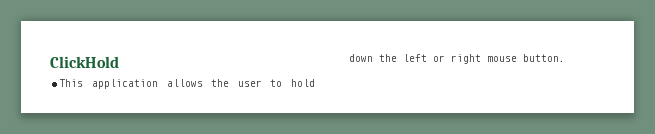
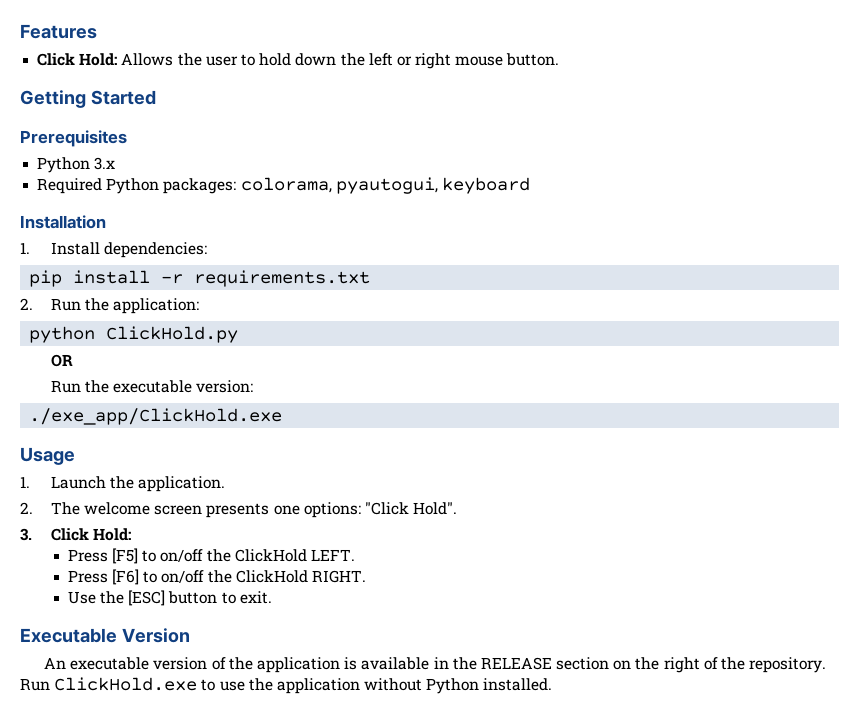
- ClickHold
- This application allows the user to hold down the left or right mouse button.
+ Features
+ Click Hold: Allows the user to hold down the left or right mouse button.
+ Getting Started
+ Prerequisites
+ Python 3.x
+ Required Python packages: colorama, pyautogui, keyboard
+ Installation
+ 1. Install dependencies:
+ pip install -r requirements.txt
+ 2. Run the application:
+ python ClickHold.py
+ OR
+ Run the executable version:
+ ./exe_app/ClickHold.exe
+ Usage
+ 1. Launch the application.
+ 2. The welcome screen presents one options: "Click Hold".
+ 3. Click Hold:
+ Press [F5] to on/off the ClickHold LEFT.
+ Press [F6] to on/off the ClickHold RIGHT.
+ Use the [ESC] button to exit.
+ Executable Version
+ An executable version of the application is available in the RELEASE section on the right of the repository. Run ClickHold.exe to use the application without Python installed.

